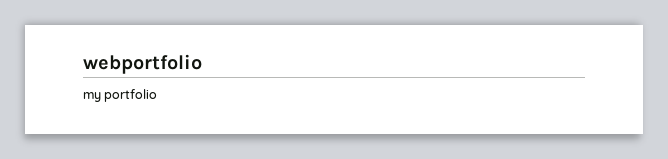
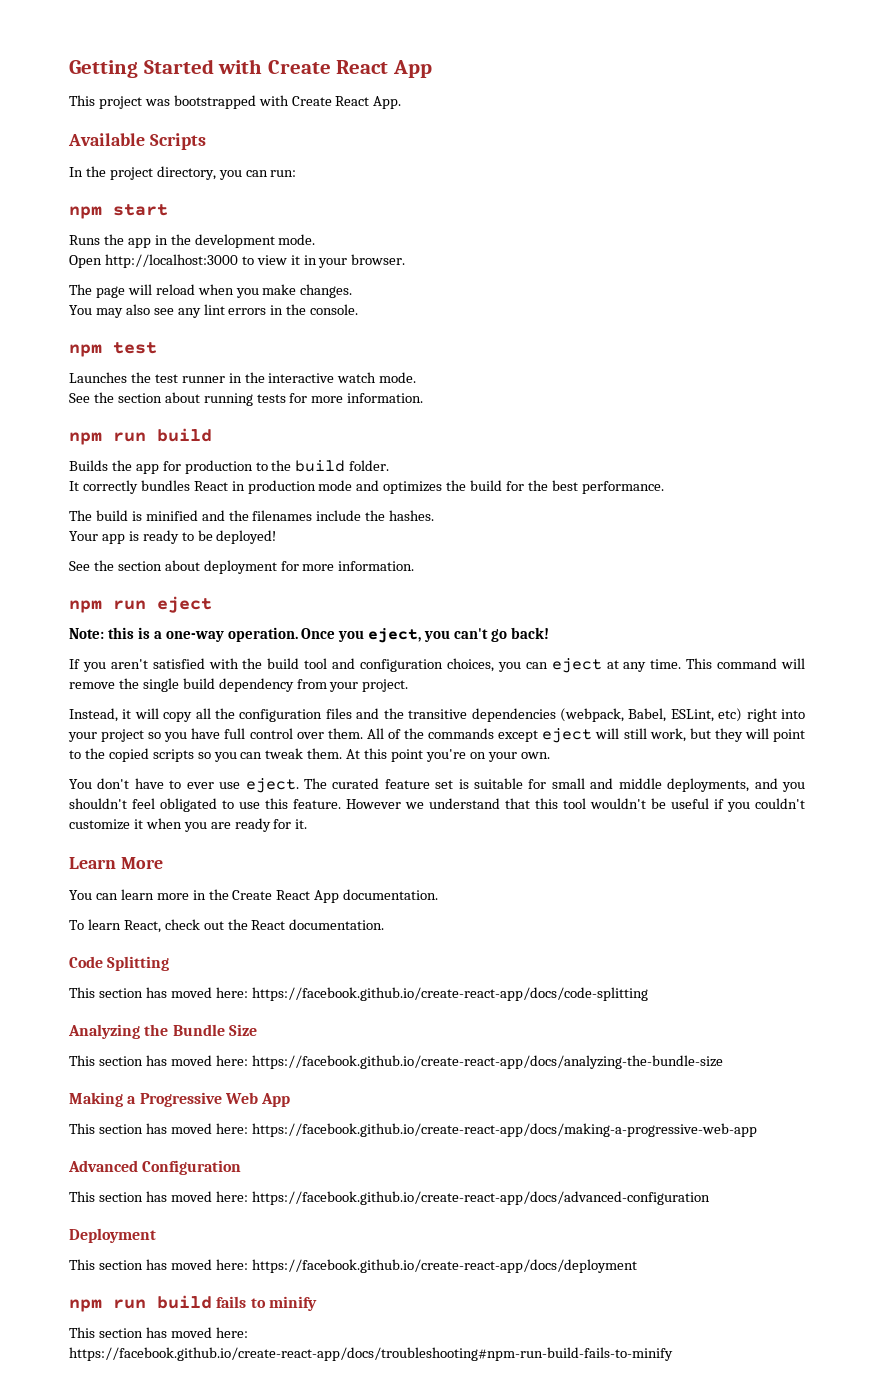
- webportfolio
- my portfolio
+ Getting Started with Create React App
+ This project was bootstrapped with Create React App.
+ Available Scripts
+ In the project directory, you can run:
+ npm start
+ Runs the app in the development mode.
+ Open http://localhost:3000 to view it in your browser.
+ The page will reload when you make changes.
+ You may also see any lint errors in the console.
+ npm test
+ Launches the test runner in the interactive watch mode.
+ See the section about running tests for more information.
+ npm run build
+ Builds the app for production to the build folder.
+ It correctly bundles React in production mode and optimizes the build for the best performance.
+ The build is minified and the filenames include the hashes.
+ Your app is ready to be deployed!
+ See the section about deployment for more information.
+ npm run eject
+ Note: this is a one-way operation. Once you eject, you can't go back!
+ If you aren't satisfied with the build tool and configuration choices, you can eject at any time. This command will remove the single build dependency from your project.
+ Instead, it will copy all the configuration files and the transitive dependencies (webpack, Babel, ESLint, etc) right into your project so you have full control over them. All of the commands except eject will still work, but they will point to the copied scripts so you can tweak them. At this point you're on your own.
+ You don't have to ever use eject. The curated feature set is suitable for small and middle deployments, and you shouldn't feel obligated to use this feature. However we understand that this tool wouldn't be useful if you couldn't customize it when you are ready for it.
+ Learn More
+ You can learn more in the Create React App documentation.
+ To learn React, check out the React documentation.
+ Code Splitting
+ This section has moved here: https://facebook.github.io/create-react-app/docs/code-splitting
+ Analyzing the Bundle Size
+ This section has moved here: https://facebook.github.io/create-react-app/docs/analyzing-the-bundle-size
+ Making a Progressive Web App
+ This section has moved here: https://facebook.github.io/create-react-app/docs/making-a-progressive-web-app
+ Advanced Configuration
+ This section has moved here: https://facebook.github.io/create-react-app/docs/advanced-configuration
+ Deployment
+ This section has moved here: https://facebook.github.io/create-react-app/docs/deployment
+ npm run build fails to minify
+ This section has moved here: https://facebook.github.io/create-react-app/docs/troubleshooting#npm-run-build-fails-to-minify

